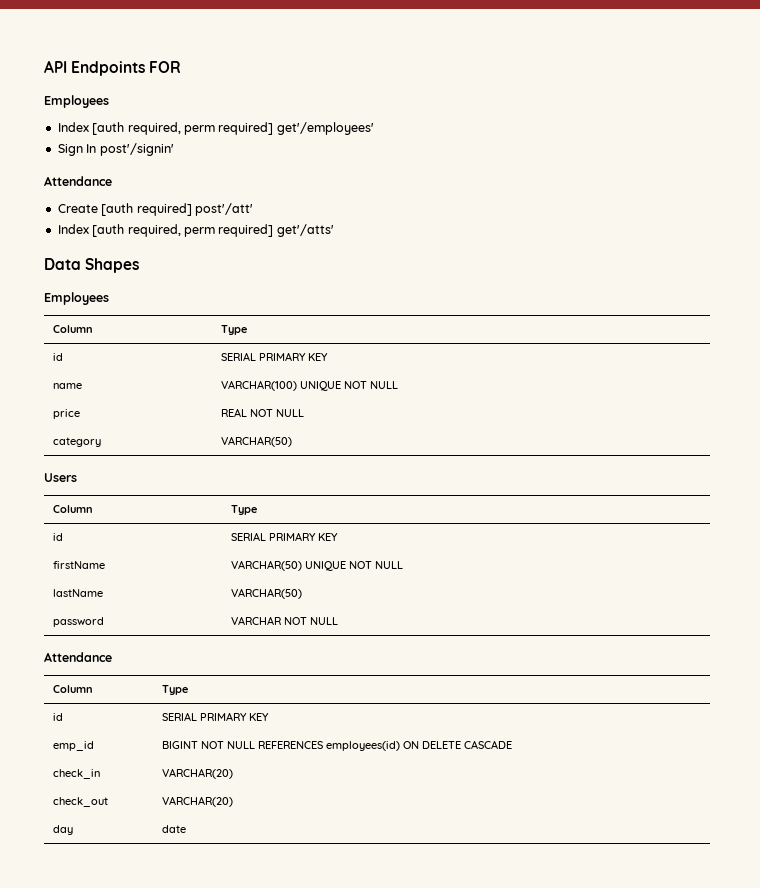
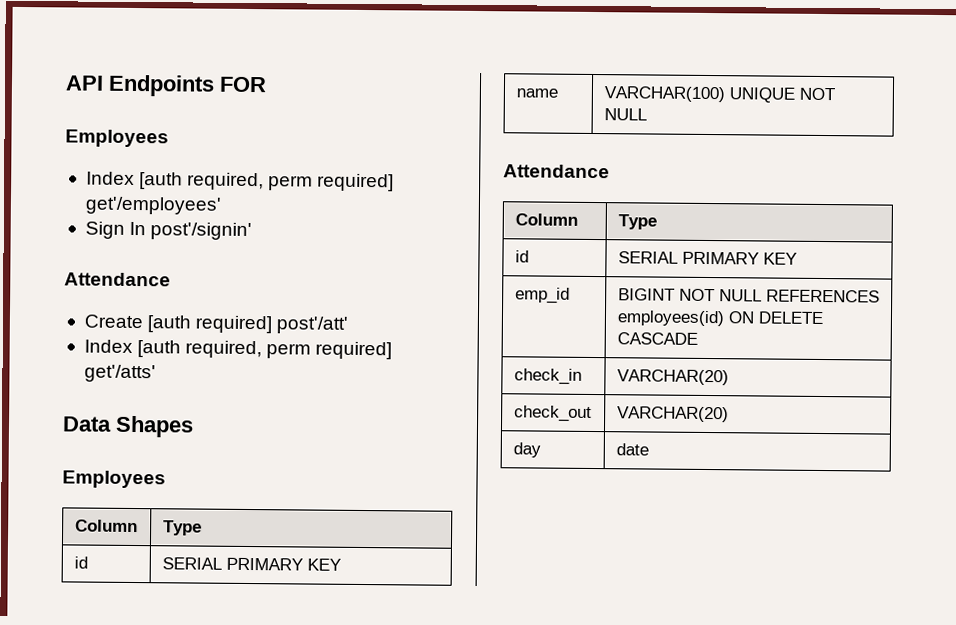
- price | REAL NOT NULL
- category | VARCHAR(50)
- Users
- Column | Type
- id | SERIAL PRIMARY KEY
- firstName | VARCHAR(50) UNIQUE NOT NULL
- lastName | VARCHAR(50)
- password | VARCHAR NOT NULL

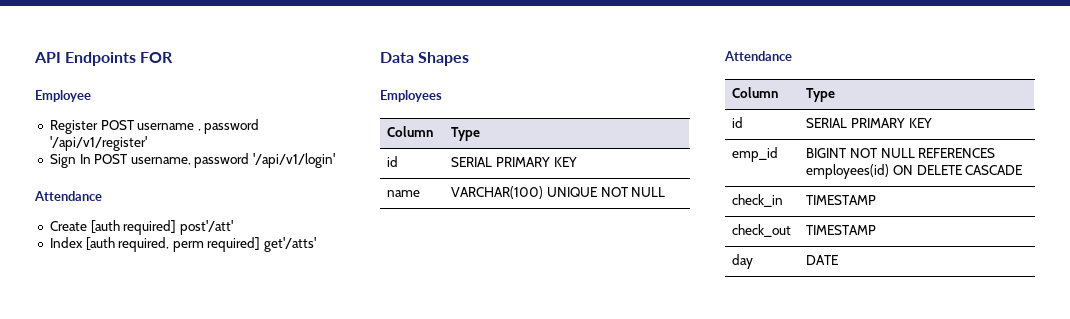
  API Endpoints FOR
- Employees
- Index [auth required, perm required] get'/employees'
- Sign In post'/signin'
+ Employee
+ Register POST username , password '/api/v1/register'
+ Sign In POST username, password '/api/v1/login'
- check_in | VARCHAR(20)
+ check_in | TIMESTAMP
- check_out | VARCHAR(20)
+ check_out | TIMESTAMP
- day | date
+ day | DATE

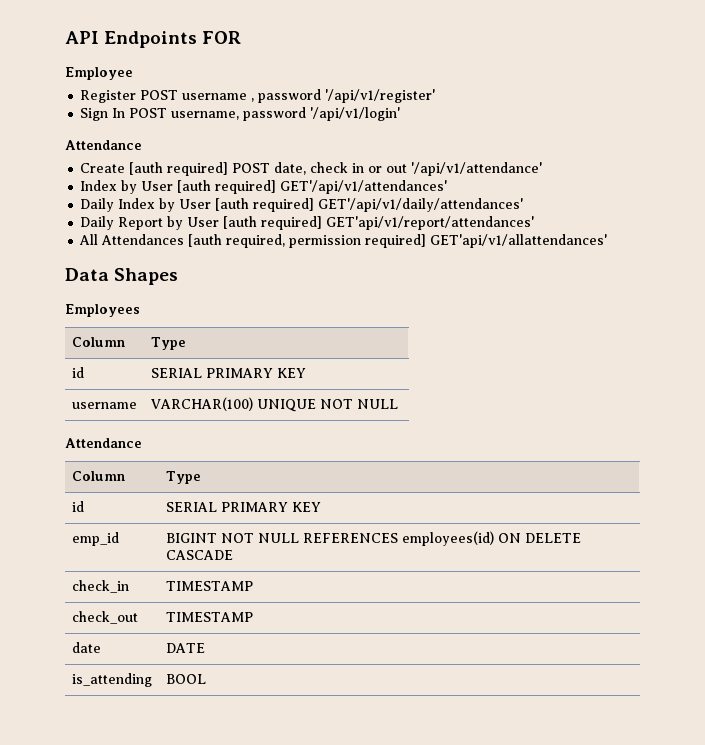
- Create [auth required] post'/att'
- Index [auth required, perm required] get'/atts'
+ Create [auth required] POST date, check in or out '/api/v1/attendance'
+ Index by User [auth required] GET'/api/v1/attendances'
+ Daily Index by User [auth required] GET'/api/v1/daily/attendances'
+ Daily Report by User [auth required] GET'api/v1/report/attendances'
+ All Attendances [auth required, permission required] GET'api/v1/allattendances'
- name | VARCHAR(100) UNIQUE NOT NULL
+ username | VARCHAR(100) UNIQUE NOT NULL
- day | DATE
+ date | DATE
+ is_attending | BOOL

